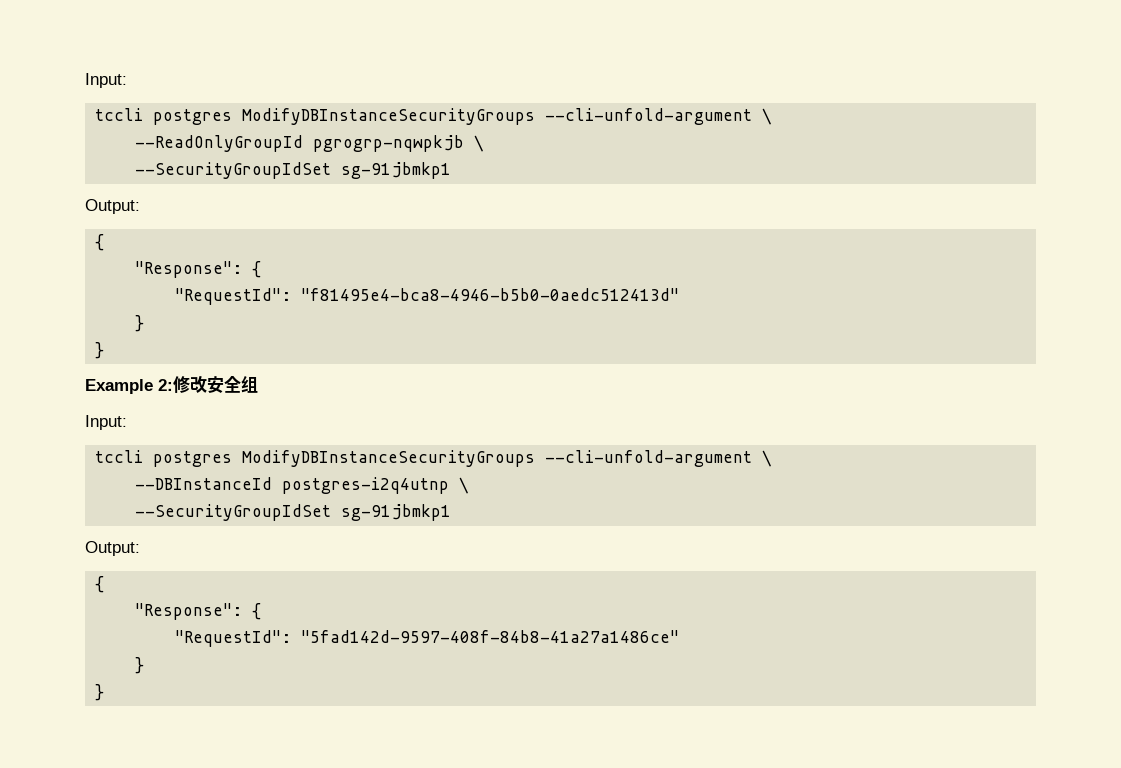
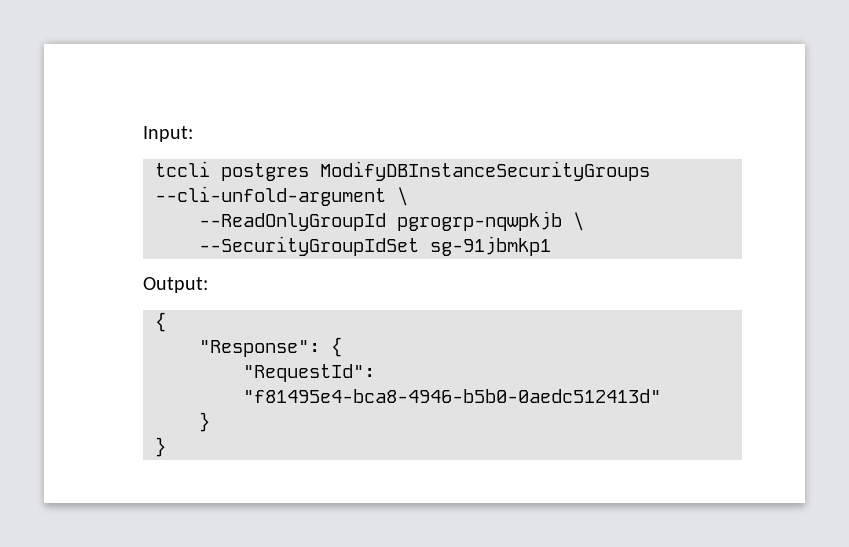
- Example 2:修改安全组
- Input:
- tccli postgres ModifyDBInstanceSecurityGroups --cli-unfold-argument \
- --DBInstanceId postgres-i2q4utnp \
- --SecurityGroupIdSet sg-91jbmkp1
- Output:
- {
- "Response": {
- "RequestId": "5fad142d-9597-408f-84b8-41a27a1486ce"
- }
- }

